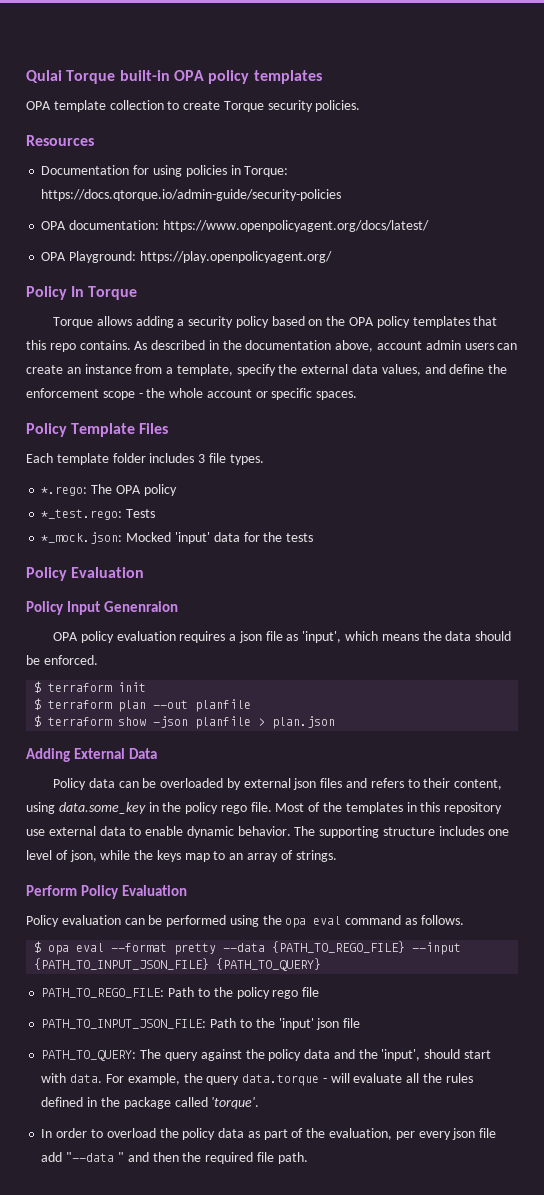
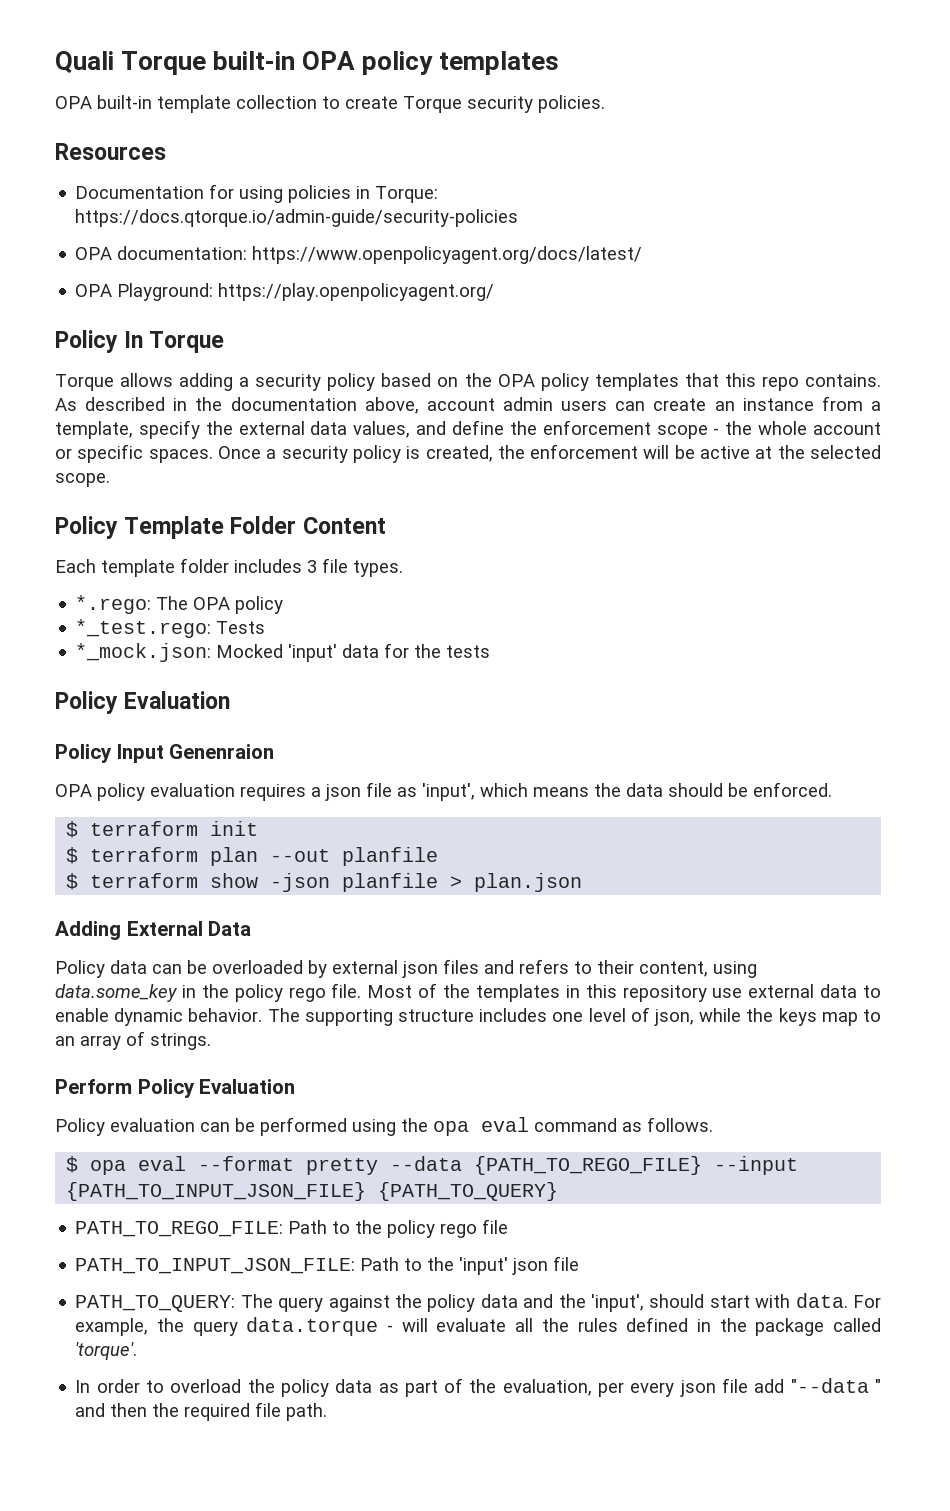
- Qulai Torque built-in OPA policy templates
+ Quali Torque built-in OPA policy templates
- OPA template collection to create Torque security policies.
+ OPA built-in template collection to create Torque security policies.
+ Once a security policy is created, the enforcement will be active at the selected scope.
- Policy Template Files
+ Policy Template Folder Content

